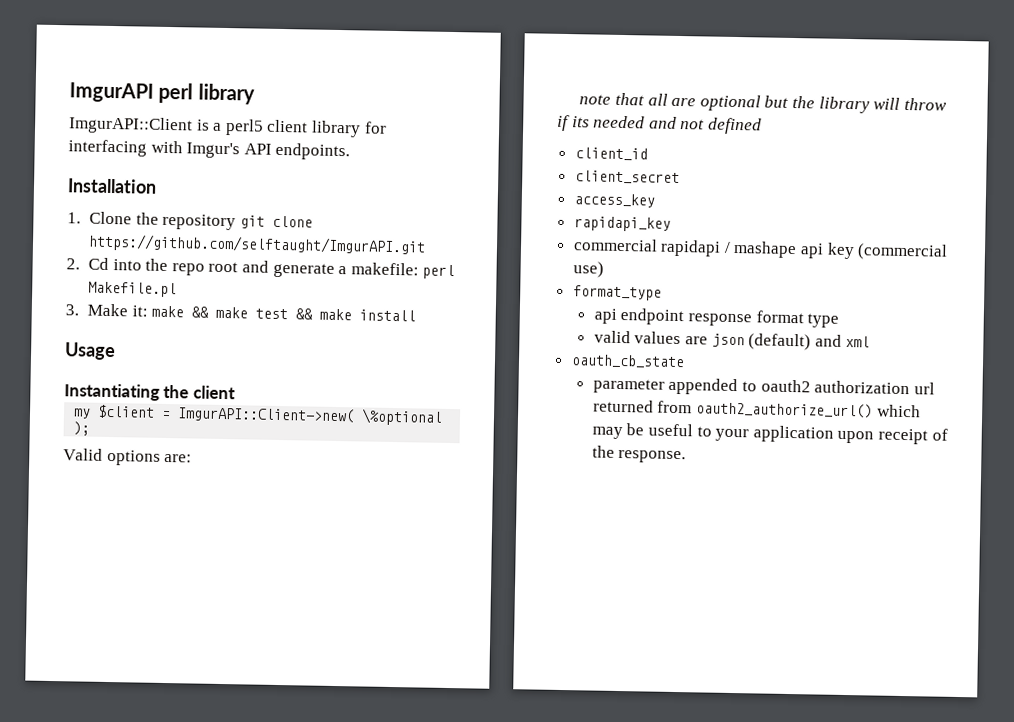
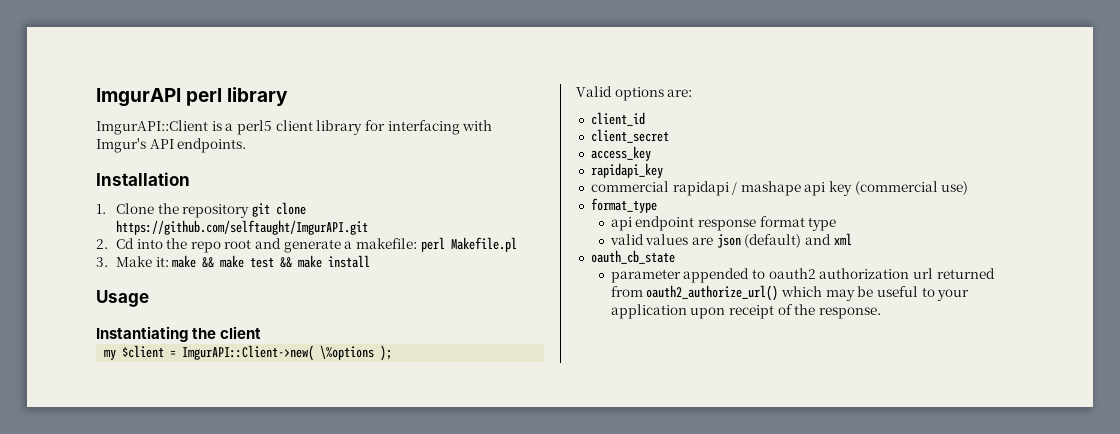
- my $client = ImgurAPI::Client->new( \%optional );
+ my $client = ImgurAPI::Client->new( \%options );
- note that all are optional but the library will throw if its needed and not defined

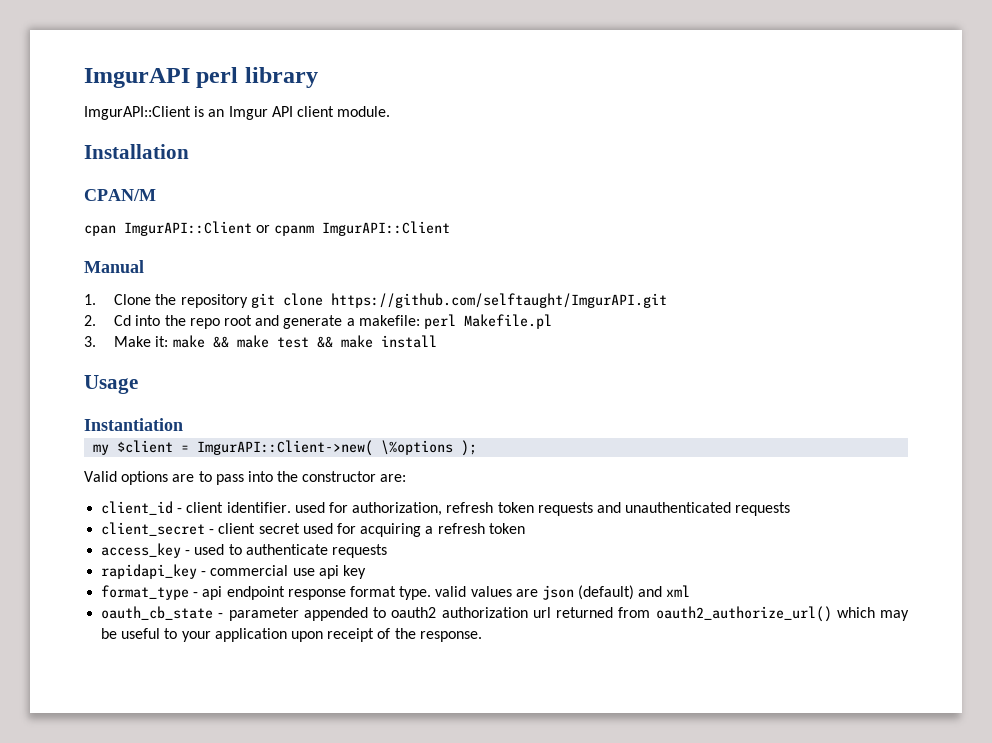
- ImgurAPI::Client is a perl5 client library for interfacing with Imgur's API endpoints.
+ ImgurAPI::Client is an Imgur API client module.
  Installation
+ CPAN/M
+ cpan ImgurAPI::Client or cpanm ImgurAPI::Client
+ Manual
- Instantiating the client
+ Instantiation
- Valid options are:
- client_id
- client_secret
- access_key
- rapidapi_key
- commercial rapidapi / mashape api key (commercial use)
+ Valid options are to pass into the constructor are:
+ client_id - client identifier. used for authorization, refresh token requests and unauthenticated requests
+ client_secret - client secret used for acquiring a refresh token
+ access_key - used to authenticate requests
+ rapidapi_key - commercial use api key
- format_type
- api endpoint response format type
- valid values are json (default) and xml
+ format_type - api endpoint response format type. valid values are json (default) and xml
- oauth_cb_state
- parameter appended to oauth2 authorization url returned from oauth2_authorize_url() which may be useful to your application upon receipt of the response.
+ oauth_cb_state - parameter appended to oauth2 authorization url returned from oauth2_authorize_url() which may be useful to your application upon receipt of the response.

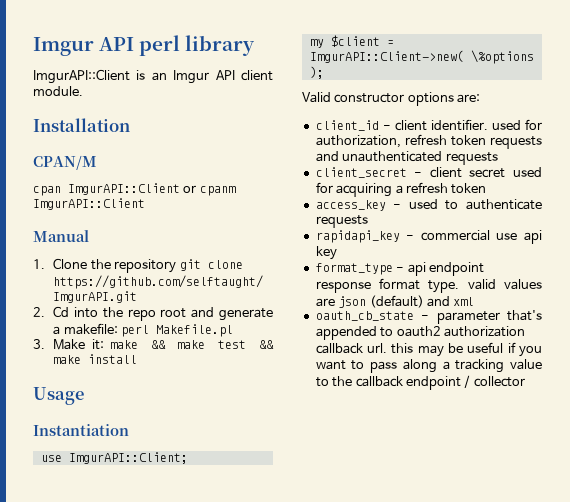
- ImgurAPI perl library
+ Imgur API perl library
+ use ImgurAPI::Client;
- Valid options are to pass into the constructor are:
+ Valid constructor options are:
- oauth_cb_state - parameter appended to oauth2 authorization url returned from oauth2_authorize_url() which may be useful to your application upon receipt of the response.
+ oauth_cb_state - parameter that's appended to oauth2 authorization callback url. this may be useful if you want to pass along a tracking value to the callback endpoint / collector

